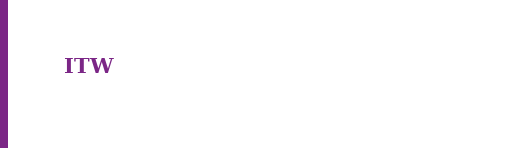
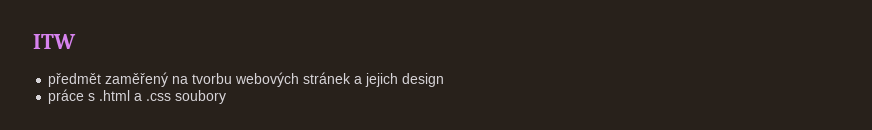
+ předmět zaměřený na tvorbu webových stránek a jejich design
+ práce s .html a .css soubory

